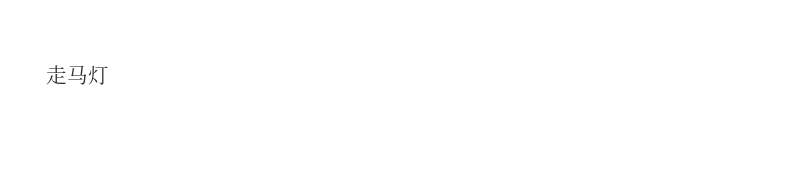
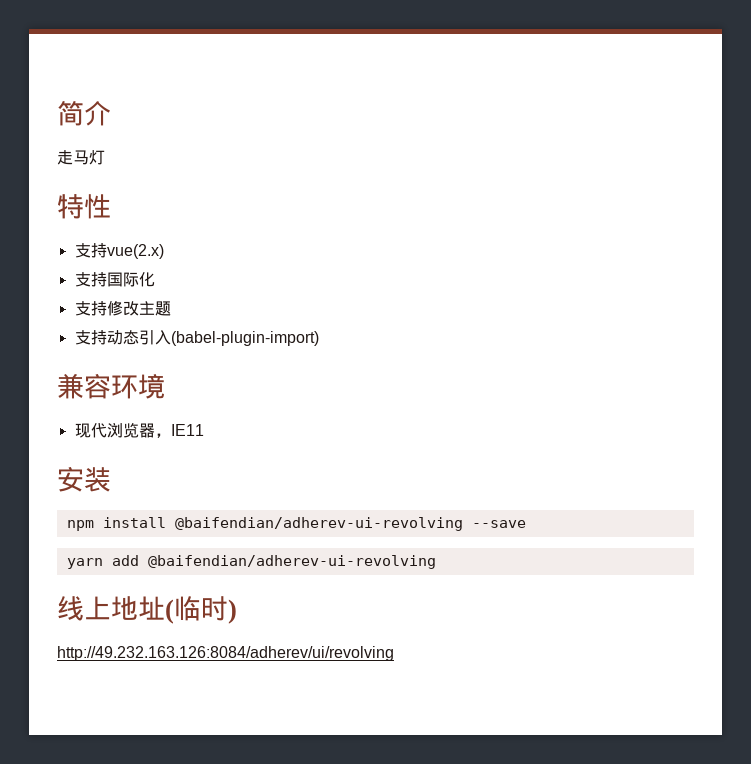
+ 简介
+ 特性
+ 支持vue(2.x)
+ 支持国际化
+ 支持修改主题
+ 支持动态引入(babel-plugin-import)
+ 兼容环境
+ 现代浏览器，IE11
+ 安装
+ npm install @baifendian/adherev-ui-revolving --save
+ yarn add @baifendian/adherev-ui-revolving
+ 线上地址(临时)
+ http://49.232.163.126:8084/adherev/ui/revolving

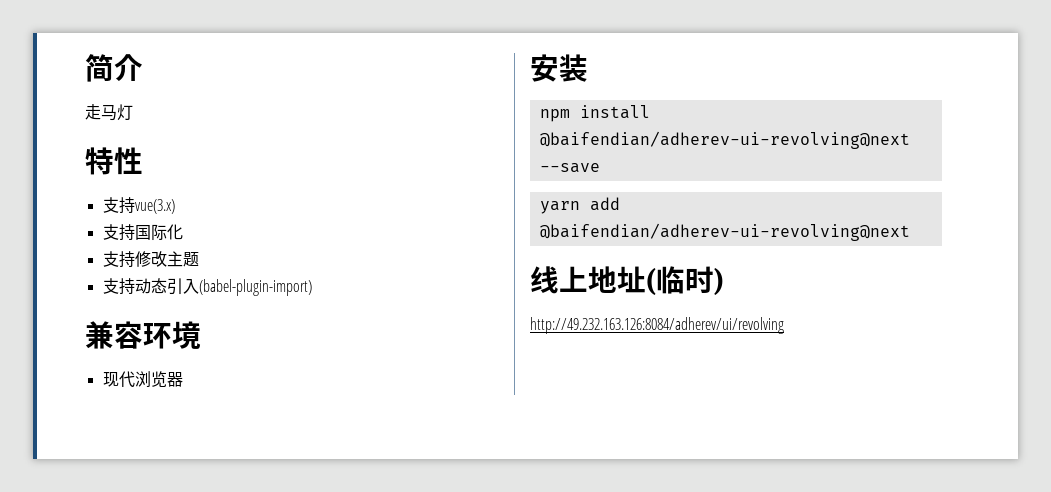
- 支持vue(2.x)
+ 支持vue(3.x)
- 现代浏览器，IE11
+ 现代浏览器
- npm install @baifendian/adherev-ui-revolving --save
+ npm install @baifendian/adherev-ui-revolving@next --save
- yarn add @baifendian/adherev-ui-revolving
+ yarn add @baifendian/adherev-ui-revolving@next

